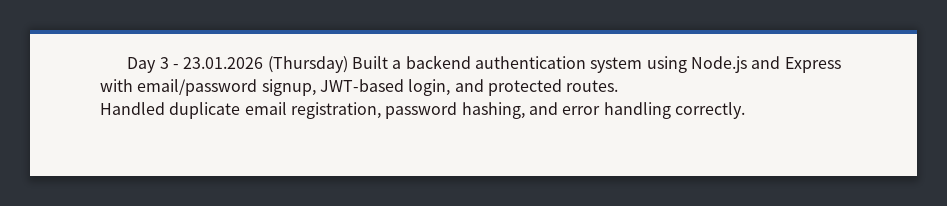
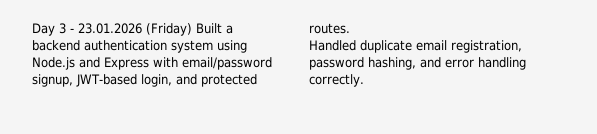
- Day 3 - 23.01.2026 (Thursday) Built a backend authentication system using Node.js and Express with email/password signup, JWT-based login, and protected routes.
+ Day 3 - 23.01.2026 (Friday) Built a backend authentication system using Node.js and Express with email/password signup, JWT-based login, and protected routes.

